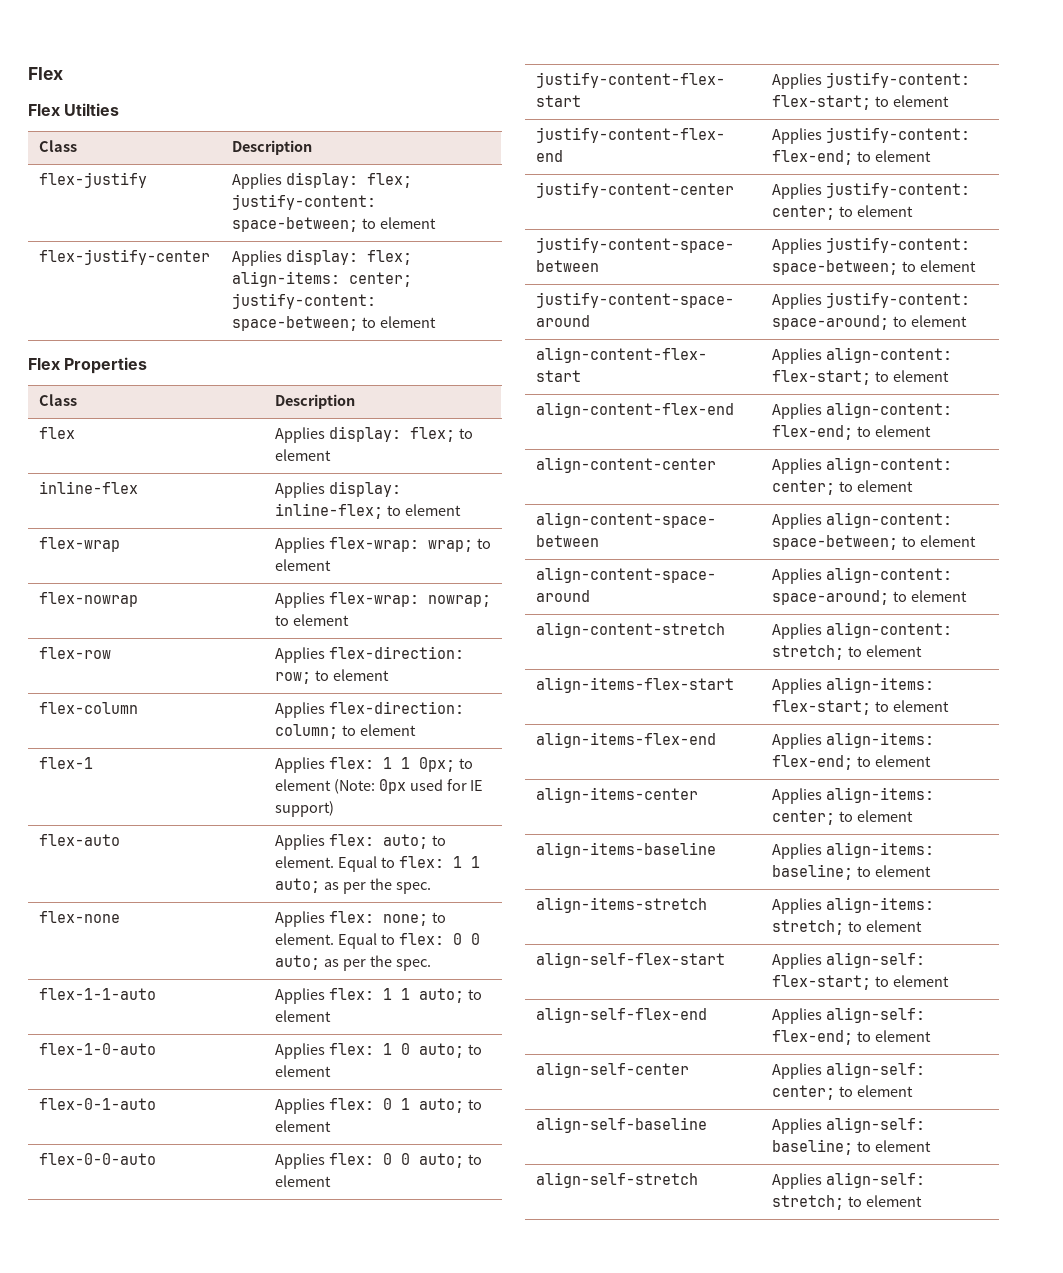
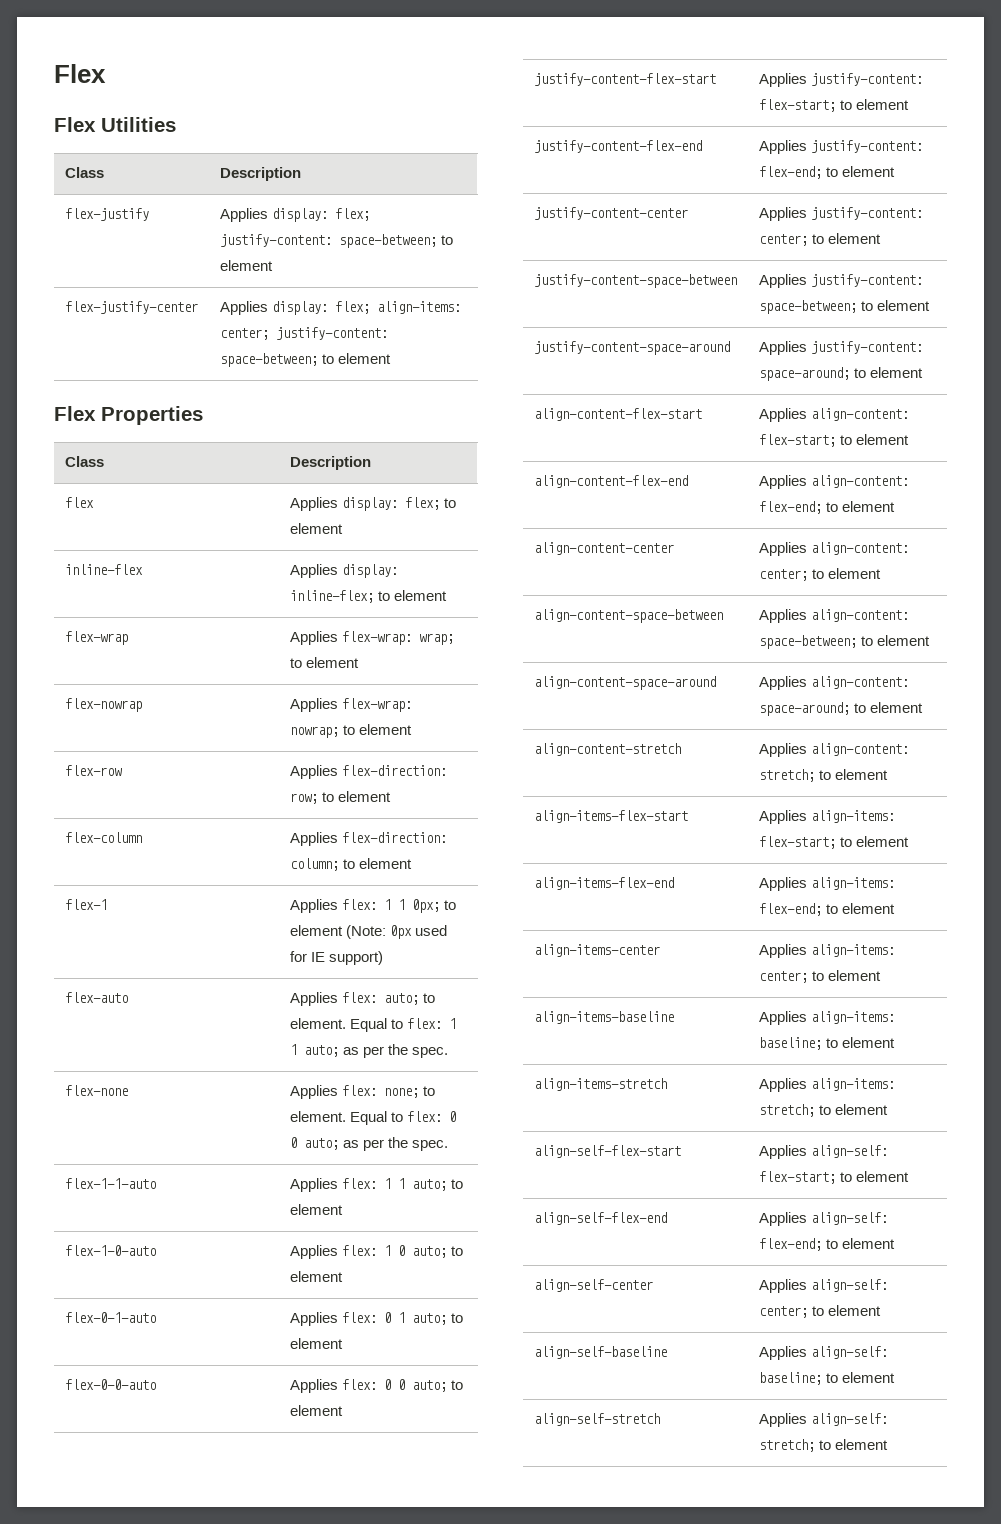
- Flex Utilties
+ Flex Utilities

